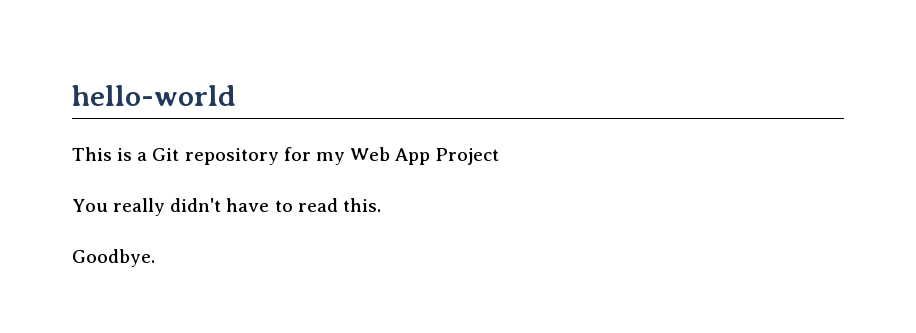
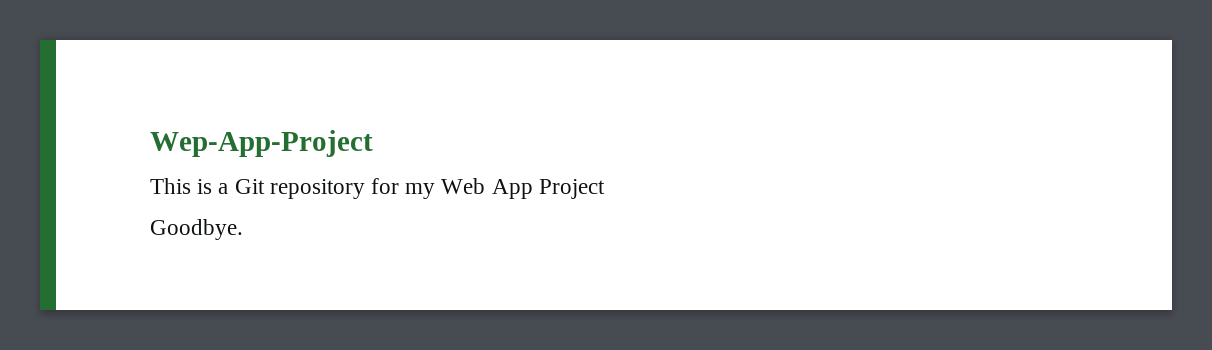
- hello-world
+ Wep-App-Project
- You really didn't have to read this.

